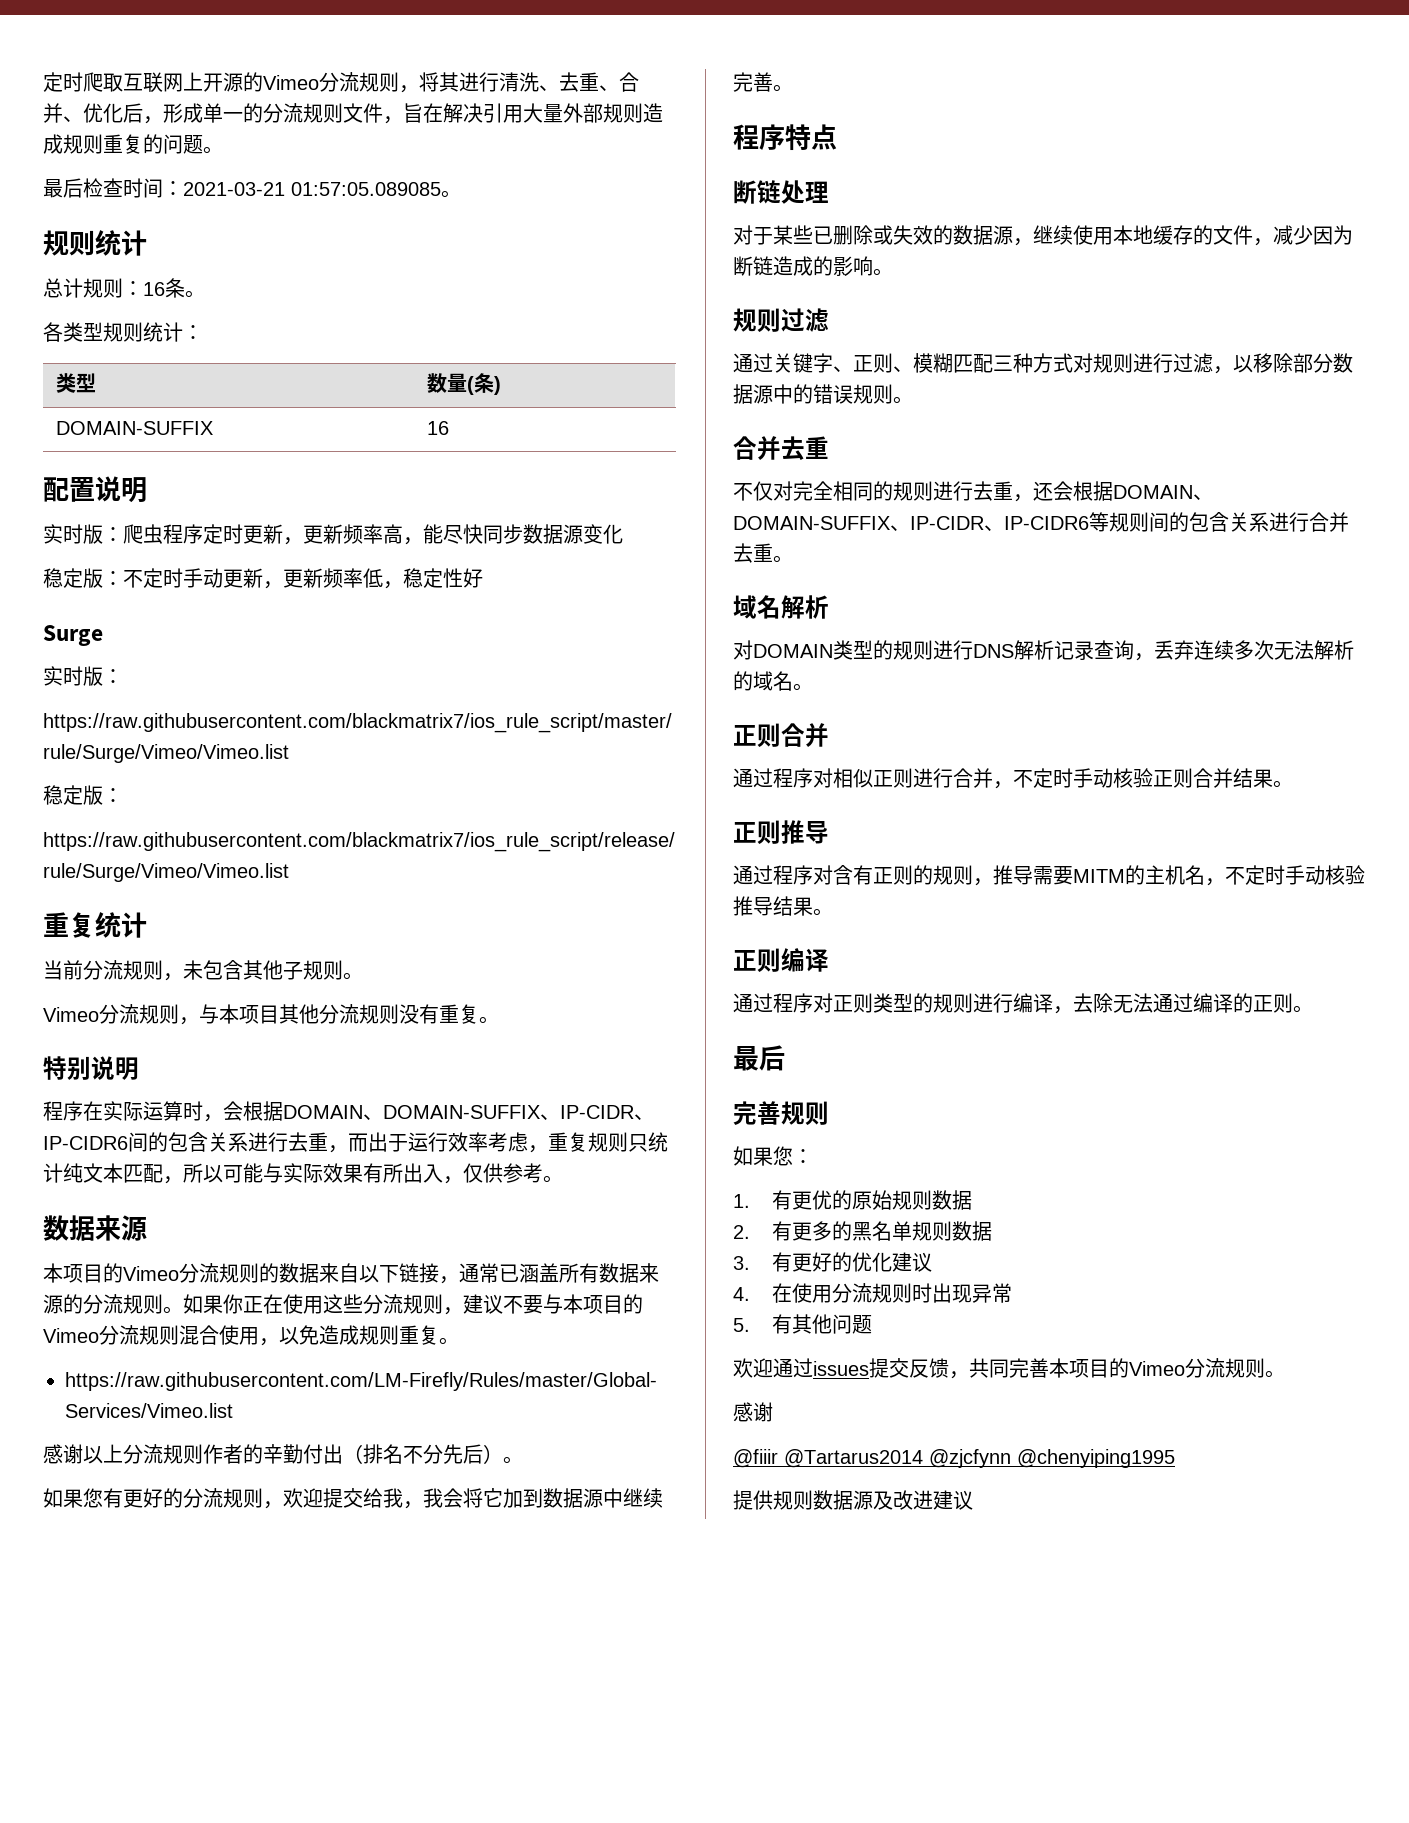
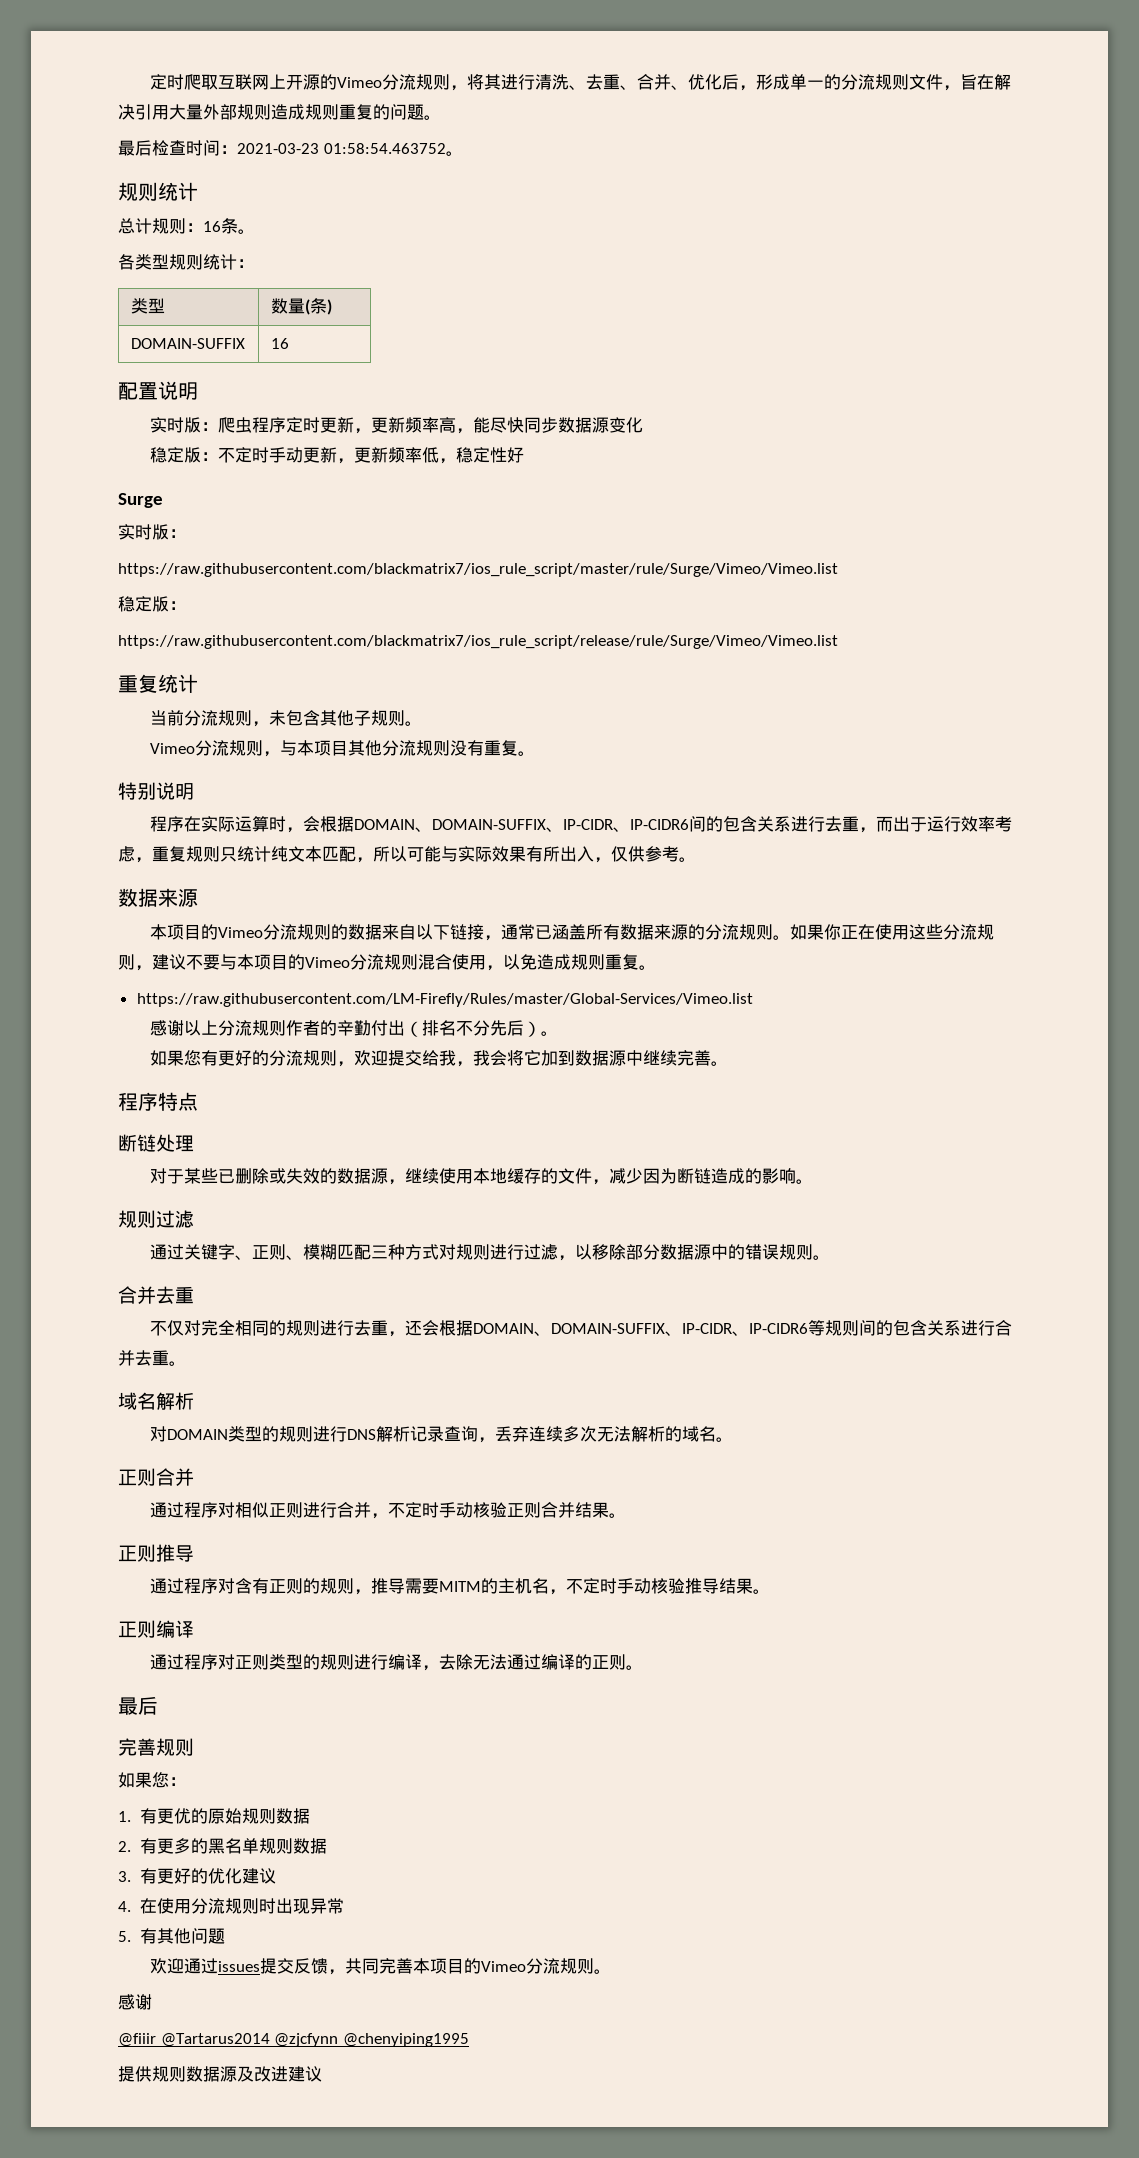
- 最后检查时间：2021-03-21 01:57:05.089085。
+ 最后检查时间：2021-03-23 01:58:54.463752。

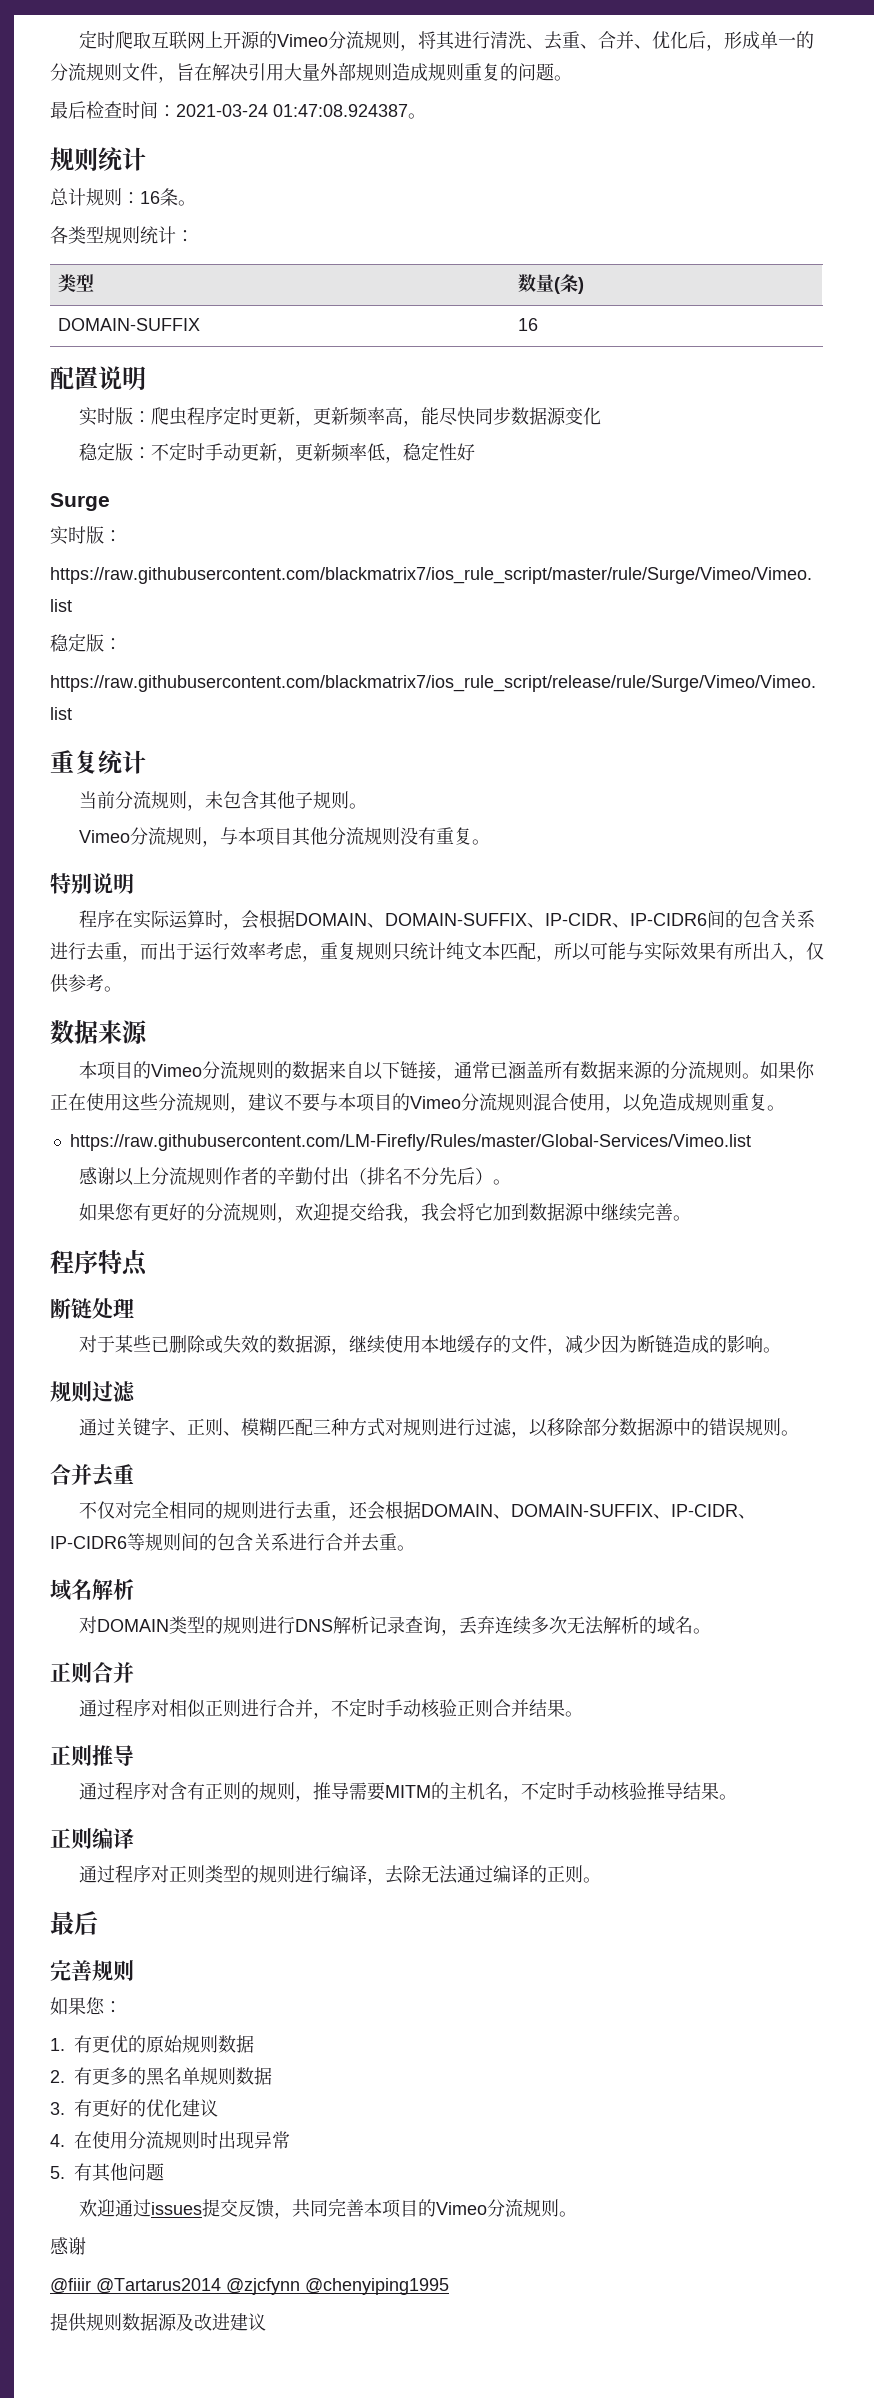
- 最后检查时间：2021-03-23 01:58:54.463752。
+ 最后检查时间：2021-03-24 01:47:08.924387。

